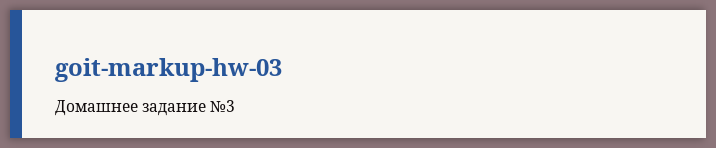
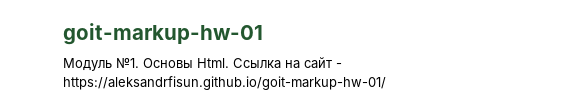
- goit-markup-hw-03
- Домашнее задание №3
+ goit-markup-hw-01
+ Модуль №1. Основы Html. Ссылка на сайт - https://aleksandrfisun.github.io/goit-markup-hw-01/

